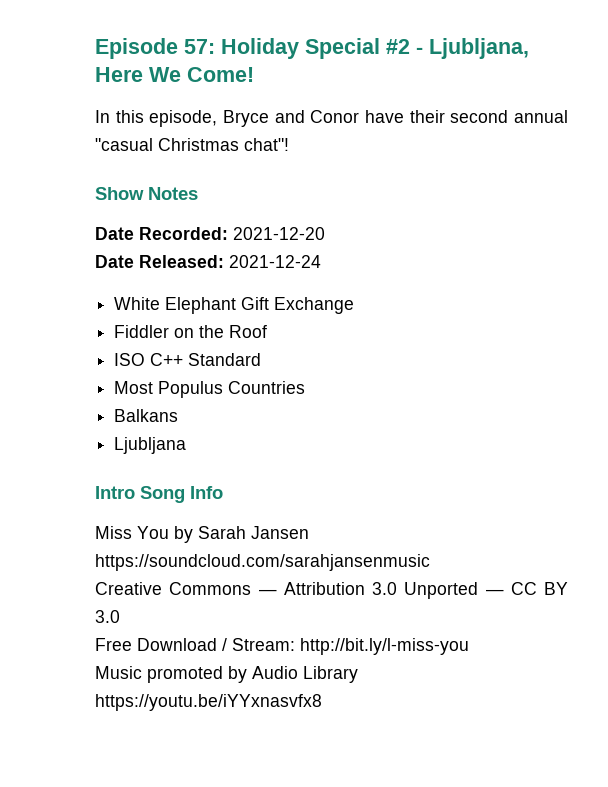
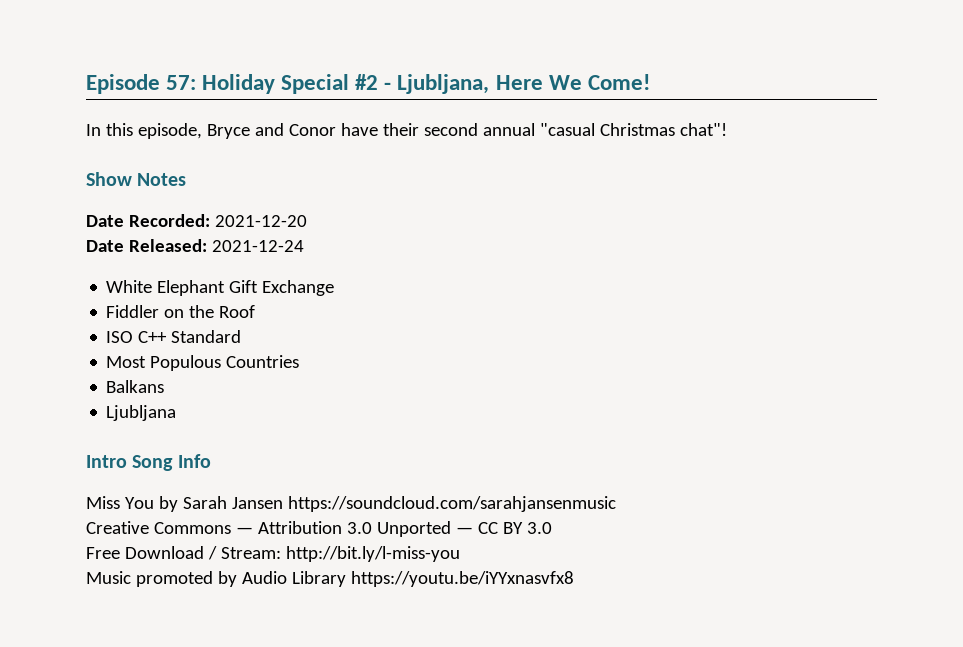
- Most Populus Countries
+ Most Populous Countries

